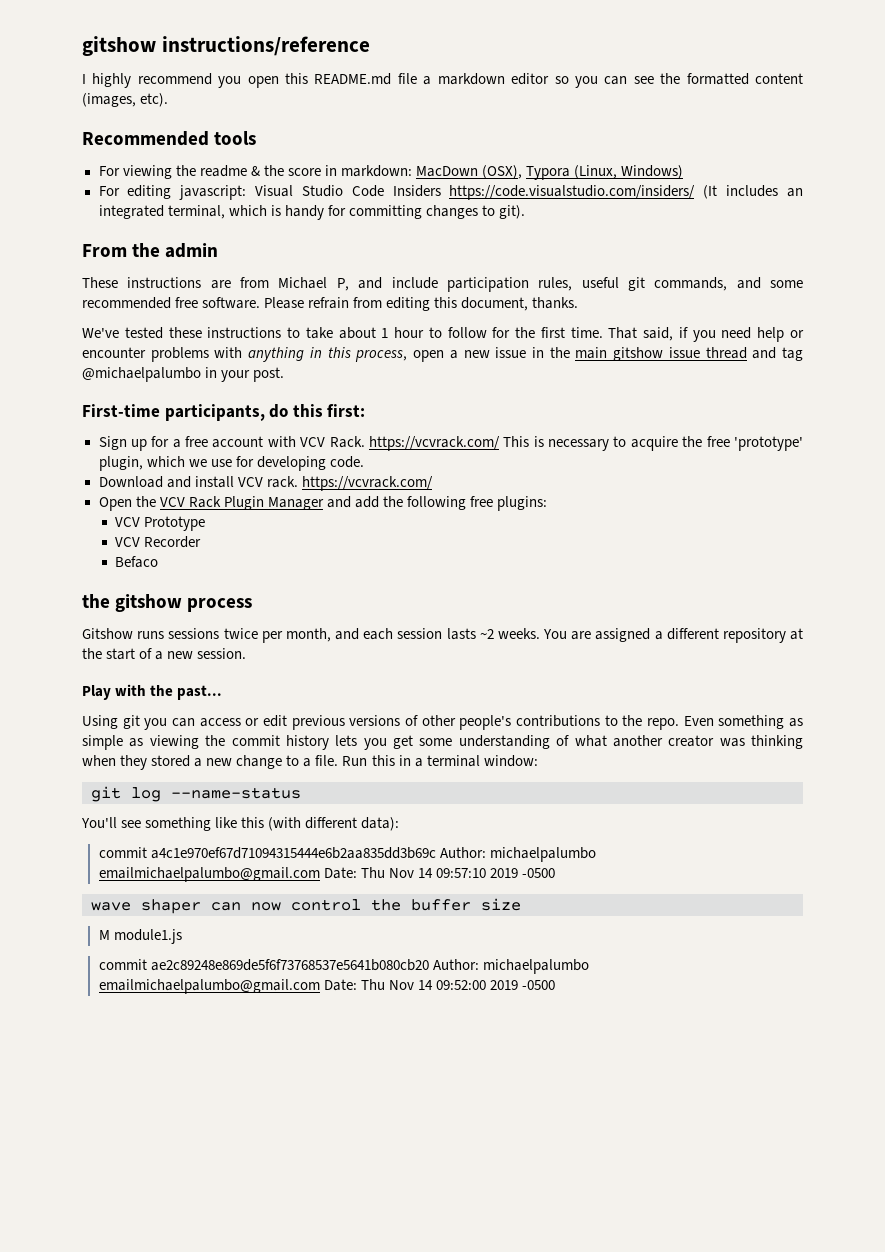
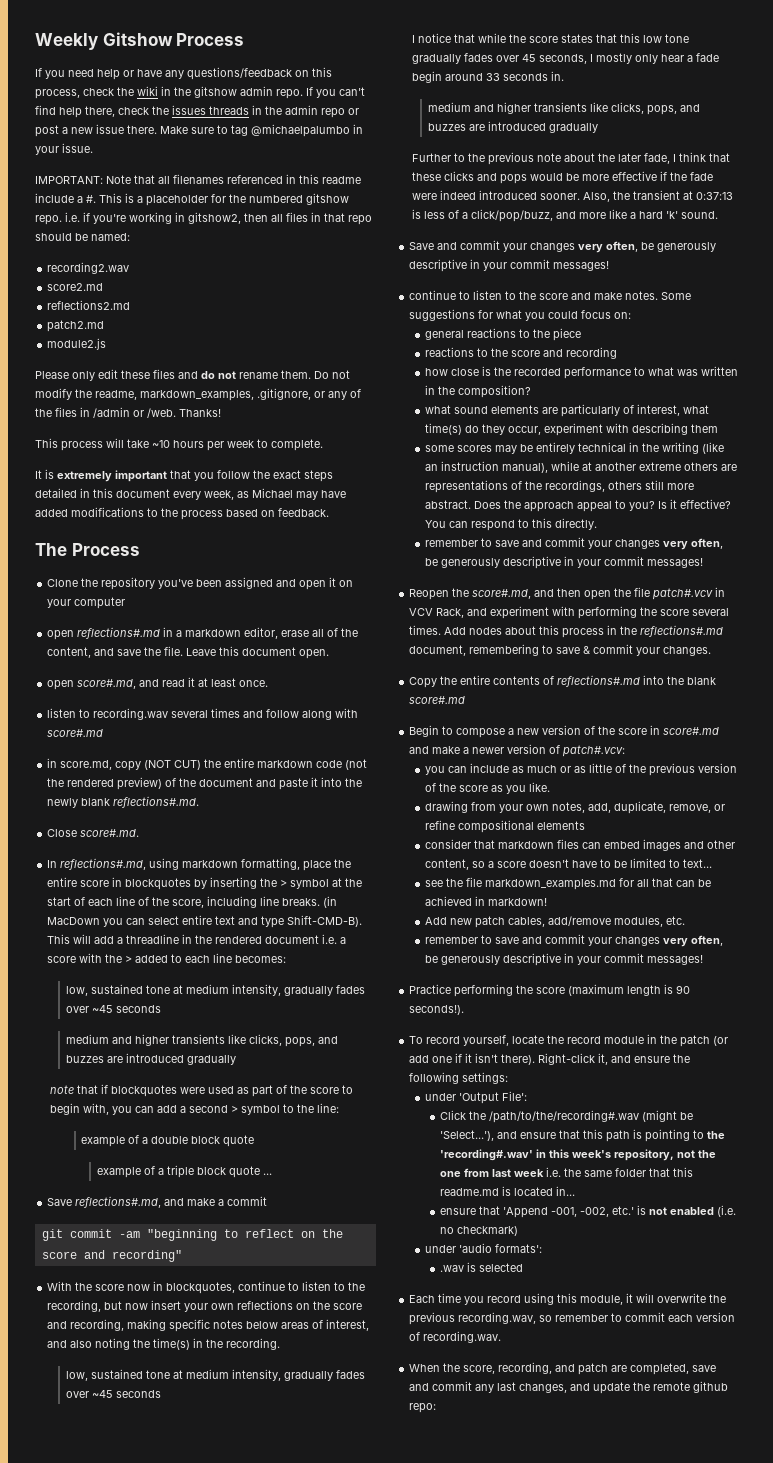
- gitshow instructions/reference
- I highly recommend you open this README.md file a markdown editor so you can see the formatted content (images, etc).
- Recommended tools
- For viewing the readme & the score in markdown: MacDown (OSX), Typora (Linux, Windows)
- For editing javascript: Visual Studio Code Insiders https://code.visualstudio.com/insiders/ (It includes an integrated terminal, which is handy for committing changes to git).
- From the admin
- These instructions are from Michael P, and include participation rules, useful git commands, and some recommended free software. Please refrain from editing this document, thanks.
- We've tested these instructions to take about 1 hour to follow for the first time. That said, if you need help or encounter problems with anything in this process, open a new issue in the main gitshow issue thread and tag @michaelpalumbo in your post.
- First-time participants, do this first:
- Sign up for a free account with VCV Rack. https://vcvrack.com/ This is necessary to acquire the free 'prototype' plugin, which we use for developing code.
- Download and install VCV rack. https://vcvrack.com/
- Open the VCV Rack Plugin Manager and add the following free plugins:
- VCV Prototype
- VCV Recorder
- Befaco
- the gitshow process
- Gitshow runs sessions twice per month, and each session lasts ~2 weeks. You are assigned a different repository at the start of a new session.
- Play with the past...
- Using git you can access or edit previous versions of other people's contributions to the repo. Even something as simple as viewing the commit history lets you get some understanding of what another creator was thinking when they stored a new change to a file. Run this in a terminal window:
- git log --name-status
- You'll see something like this (with different data):
- commit a4c1e970ef67d71094315444e6b2aa835dd3b69c Author: michaelpalumbo emailmichaelpalumbo@gmail.com Date: Thu Nov 14 09:57:10 2019 -0500
- wave shaper can now control the buffer size
- M module1.js
- commit ae2c89248e869de5f6f73768537e5641b080cb20 Author: michaelpalumbo emailmichaelpalumbo@gmail.com Date: Thu Nov 14 09:52:00 2019 -0500
+ Weekly Gitshow Process
+ If you need help or have any questions/feedback on this process, check the wiki in the gitshow admin repo. If you can't find help there, check the issues threads in the admin repo or post a new issue there. Make sure to tag @michaelpalumbo in your issue.
+ IMPORTANT: Note that all filenames referenced in this readme include a #. This is a placeholder for the numbered gitshow repo. i.e. if you're working in gitshow2, then all files in that repo should be named:
+ recording2.wav
+ score2.md
+ reflections2.md
+ patch2.md
+ module2.js
+ Please only edit these files and do not rename them. Do not modify the readme, markdown_examples, .gitignore, or any of the files in /admin or /web. Thanks!
+ This process will take ~10 hours per week to complete.
+ It is extremely important that you follow the exact steps detailed in this document every week, as Michael may have added modifications to the process based on feedback.
+ The Process
+ Clone the repository you've been assigned and open it on your computer
+ open reflections#.md in a markdown editor, erase all of the content, and save the file. Leave this document open.
+ open score#.md, and read it at least once.
+ listen to recording.wav several times and follow along with score#.md
+ in score.md, copy (NOT CUT) the entire markdown code (not the rendered preview) of the document and paste it into the newly blank reflections#.md.
+ Close score#.md.
+ In reflections#.md, using markdown formatting, place the entire score in blockquotes by inserting the > symbol at the start of each line of the score, including line breaks. (in MacDown you can select entire text and type Shift-CMD-B). This will add a threadline in the rendered document i.e. a score with the > added to each line becomes:
+ low, sustained tone at medium intensity, gradually fades over ~45 seconds
+ medium and higher transients like clicks, pops, and buzzes are introduced gradually
+ note that if blockquotes were used as part of the score to begin with, you can add a second > symbol to the line:
+ example of a double block quote
+ example of a triple block quote ...
+ Save reflections#.md, and make a commit
+ git commit -am "beginning to reflect on the score and recording"
+ With the score now in blockquotes, continue to listen to the recording, but now insert your own reflections on the score and recording, making specific notes below areas of interest, and also noting the time(s) in the recording.
+ low, sustained tone at medium intensity, gradually fades over ~45 seconds
+ I notice that while the score states that this low tone gradually fades over 45 seconds, I mostly only hear a fade begin around 33 seconds in.
+ medium and higher transients like clicks, pops, and buzzes are introduced gradually
+ Further to the previous note about the later fade, I think that these clicks and pops would be more effective if the fade were indeed introduced sooner. Also, the transient at 0:37:13 is less of a click/pop/buzz, and more like a hard 'k' sound.
+ Save and commit your changes very often, be generously descriptive in your commit messages!
+ continue to listen to the score and make notes. Some suggestions for what you could focus on:
+ general reactions to the piece
+ reactions to the score and recording
+ how close is the recorded performance to what was written in the composition?
+ what sound elements are particularly of interest, what time(s) do they occur, experiment with describing them
+ some scores may be entirely technical in the writing (like an instruction manual), while at another extreme others are representations of the recordings, others still more abstract. Does the approach appeal to you? Is it effective? You can respond to this directly.
+ remember to save and commit your changes very often, be generously descriptive in your commit messages!
+ Reopen the score#.md, and then open the file patch#.vcv in VCV Rack, and experiment with performing the score several times. Add nodes about this process in the reflections#.md document, remembering to save & commit your changes.
+ Copy the entire contents of reflections#.md into the blank score#.md
+ Begin to compose a new version of the score in score#.md and make a newer version of patch#.vcv:
+ you can include as much or as little of the previous version of the score as you like.
+ drawing from your own notes, add, duplicate, remove, or refine compositional elements
+ consider that markdown files can embed images and other content, so a score doesn't have to be limited to text...
+ see the file markdown_examples.md for all that can be achieved in markdown!
+ Add new patch cables, add/remove modules, etc.
+ remember to save and commit your changes very often, be generously descriptive in your commit messages!
+ Practice performing the score (maximum length is 90 seconds!).
+ To record yourself, locate the record module in the patch (or add one if it isn't there). Right-click it, and ensure the following settings:
+ under 'Output File':
+ Click the /path/to/the/recording#.wav (might be 'Select...'), and ensure that this path is pointing to the 'recording#.wav' in this week's repository, not the one from last week i.e. the same folder that this readme.md is located in...
+ ensure that 'Append -001, -002, etc.' is not enabled (i.e. no checkmark)
+ under 'audio formats':
+ .wav is selected
+ Each time you record using this module, it will overwrite the previous recording.wav, so remember to commit each version of recording.wav.
+ When the score, recording, and patch are completed, save and commit any last changes, and update the remote github repo:

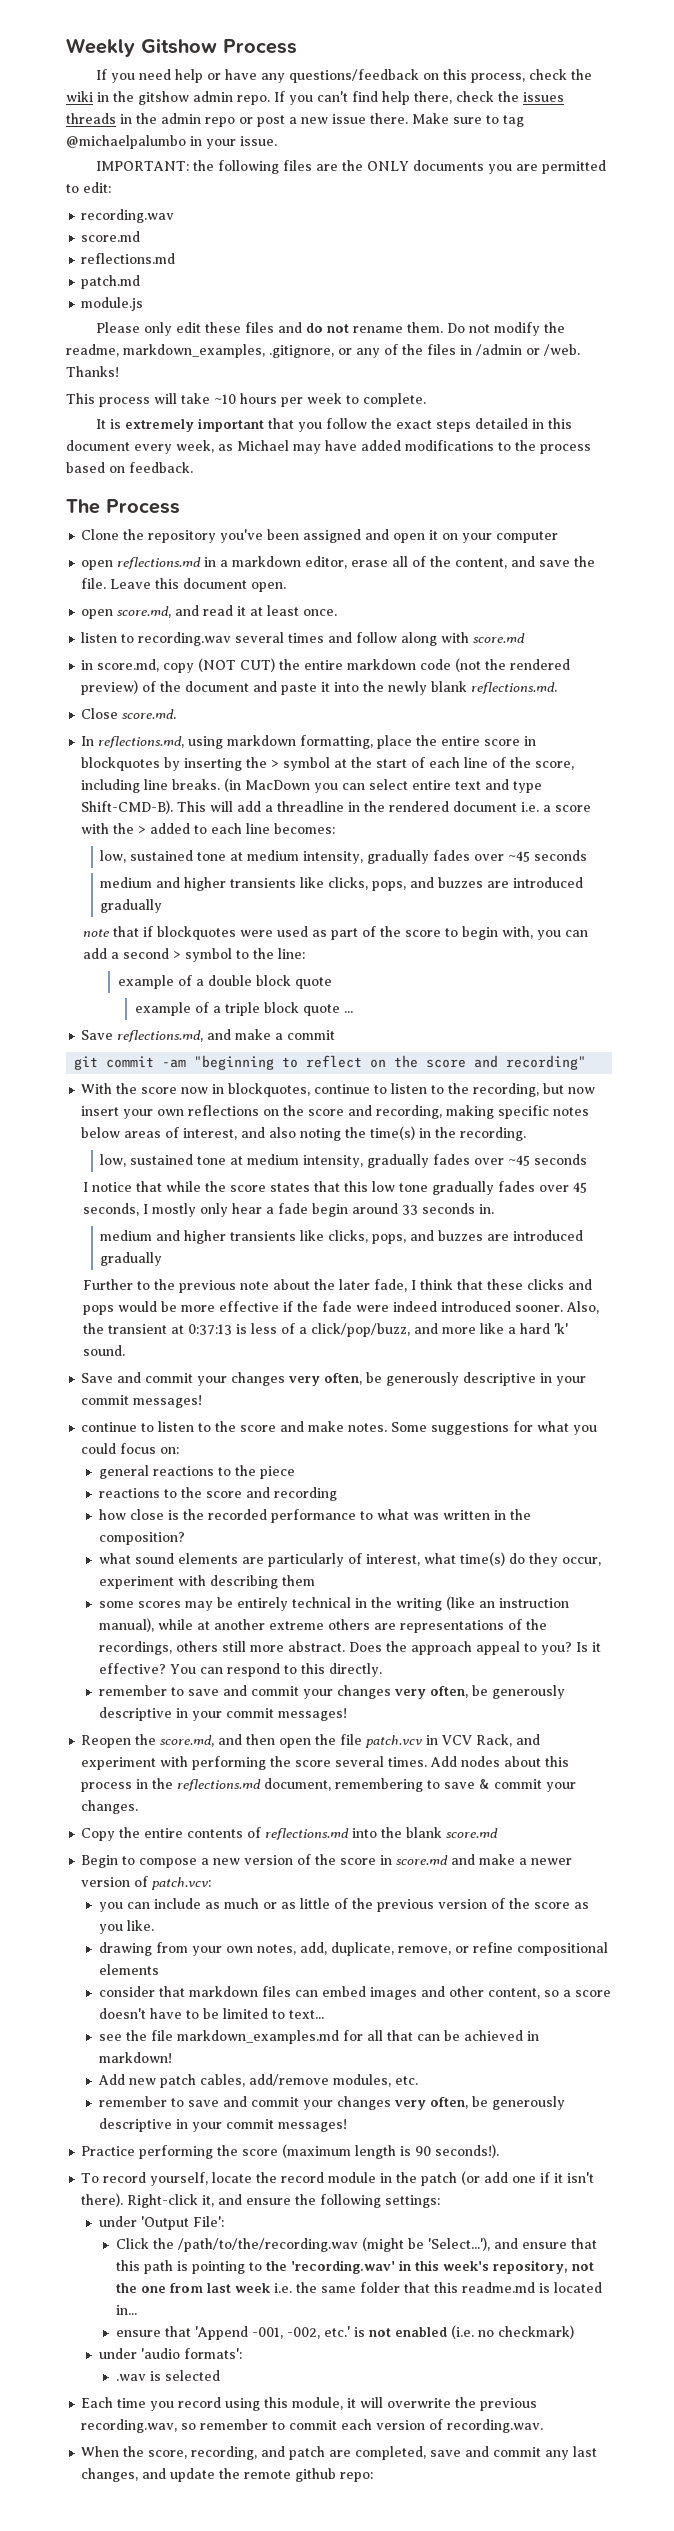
- IMPORTANT: Note that all filenames referenced in this readme include a #. This is a placeholder for the numbered gitshow repo. i.e. if you're working in gitshow2, then all files in that repo should be named:
- recording2.wav
- score2.md
- reflections2.md
- patch2.md
- module2.js
+ IMPORTANT: the following files are the ONLY documents you are permitted to edit:
+ recording.wav
+ score.md
+ reflections.md
+ patch.md
+ module.js
- open reflections#.md in a markdown editor, erase all of the content, and save the file.
+ open reflections.md in a markdown editor, erase all of the content, and save the file.
- open score#.md, and read it at least once.
+ open score.md, and read it at least once.
- listen to recording.wav several times and follow along with score#.md
+ listen to recording.wav several times and follow along with score.md
- in score.md, copy (NOT CUT) the entire markdown code (not the rendered preview) of the document and paste it into the newly blank reflections#.md.
+ in score.md, copy (NOT CUT) the entire markdown code (not the rendered preview) of the document and paste it into the newly blank reflections.md.
- Close score#.md.
+ Close score.md.
- In reflections#.md, using markdown formatting, place the entire score in blockquotes by inserting the > symbol at the start of each line of the score, including line breaks.
+ In reflections.md, using markdown formatting, place the entire score in blockquotes by inserting the > symbol at the start of each line of the score, including line breaks.
- Save reflections#.md, and make a commit
+ Save reflections.md, and make a commit
- Reopen the score#.md, and then open the file patch#.vcv in VCV Rack, and experiment with performing the score several times.
+ Reopen the score.md, and then open the file patch.vcv in VCV Rack, and experiment with performing the score several times.
- Add nodes about this process in the reflections#.md document, remembering to save & commit your changes.
+ Add nodes about this process in the reflections.md document, remembering to save & commit your changes.
- Copy the entire contents of reflections#.md into the blank score#.md
+ Copy the entire contents of reflections.md into the blank score.md
- Begin to compose a new version of the score in score#.md and make a newer version of patch#.vcv:
+ Begin to compose a new version of the score in score.md and make a newer version of patch.vcv:
- Click the /path/to/the/recording#.wav (might be 'Select...'), and ensure that this path is pointing to the 'recording#.wav' in this week's repository, not the one from last week i.e. the same folder that this readme.md is located in...
+ Click the /path/to/the/recording.wav (might be 'Select...'), and ensure that this path is pointing to the 'recording.wav' in this week's repository, not the one from last week i.e. the same folder that this readme.md is located in...

